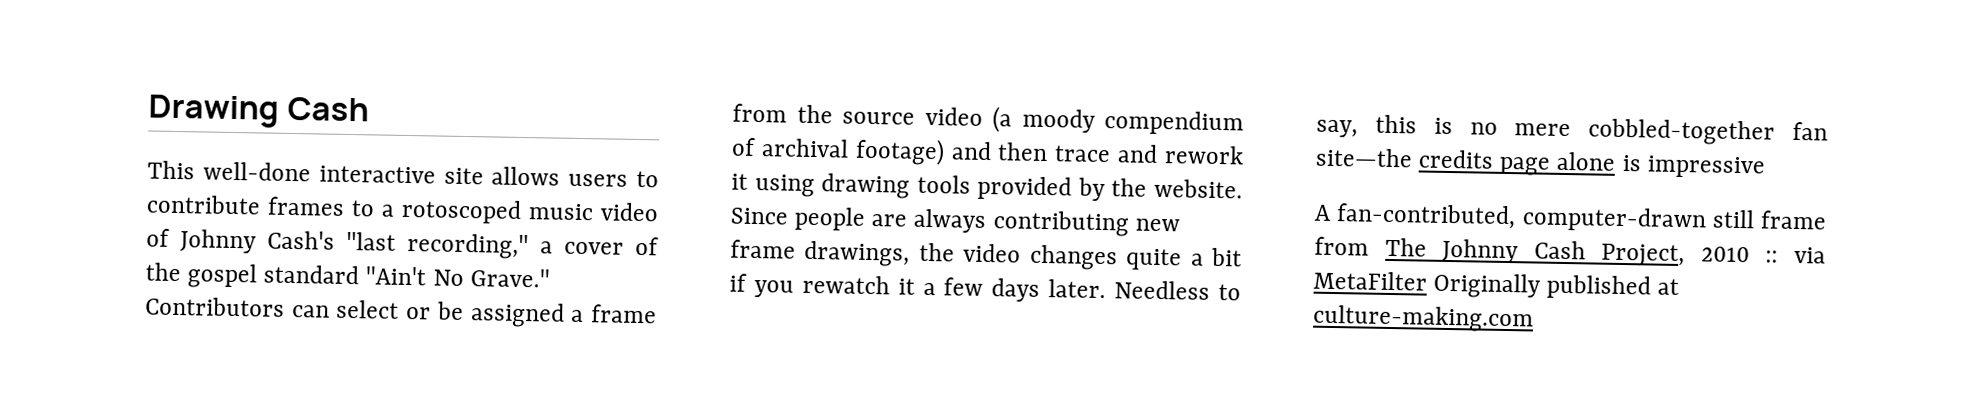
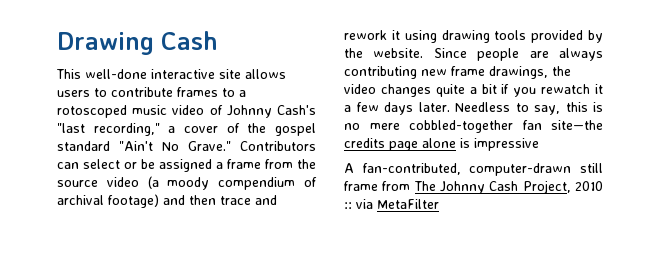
- A fan-contributed, computer-drawn still frame from The Johnny Cash Project, 2010 :: via MetaFilter Originally published at culture-making.com
+ A fan-contributed, computer-drawn still frame from The Johnny Cash Project, 2010 :: via MetaFilter

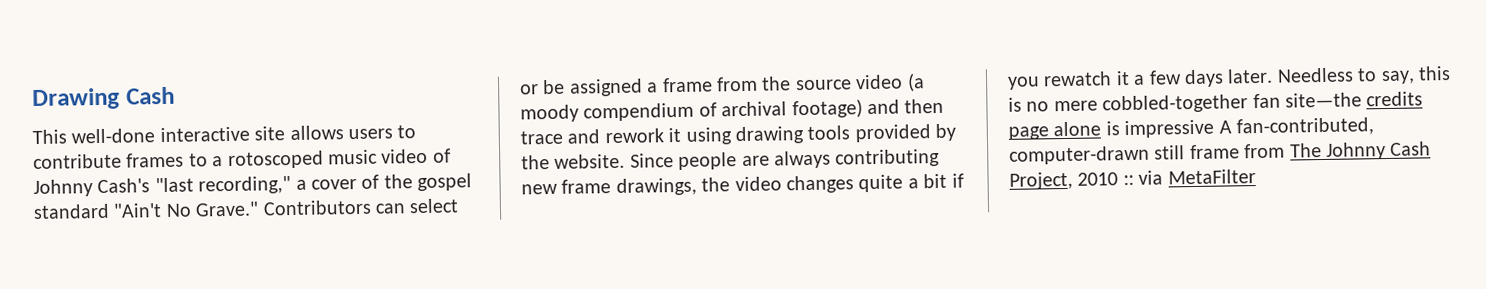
- Needless to say, this is no mere cobbled-together fan site—the credits page alone is impressive
- A fan-contributed, computer-drawn still frame from The Johnny Cash Project, 2010 :: via MetaFilter
+ Needless to say, this is no mere cobbled-together fan site—the credits page alone is impressive A fan-contributed, computer-drawn still frame from The Johnny Cash Project, 2010 :: via MetaFilter

